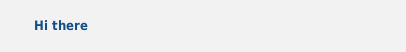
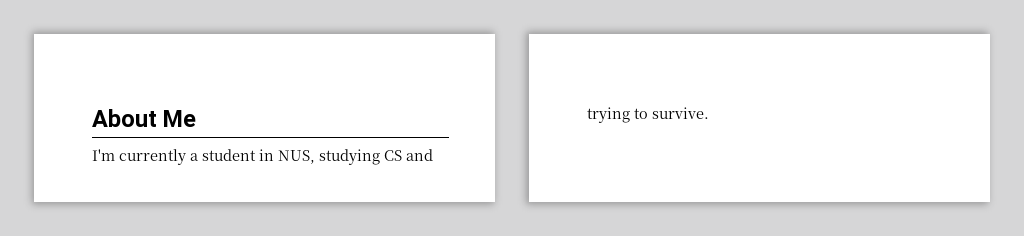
- Hi there
+ About Me
+ I'm currently a student in NUS, studying CS and trying to survive.

